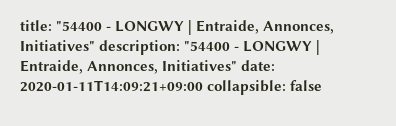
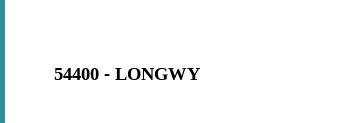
- title: "54400 - LONGWY | Entraide, Annonces, Initiatives" description: "54400 - LONGWY | Entraide, Annonces, Initiatives" date: 2020-01-11T14:09:21+09:00 collapsible: false
+ 54400 - LONGWY

